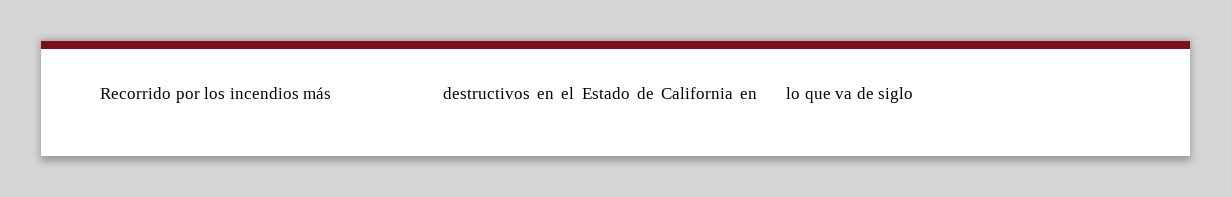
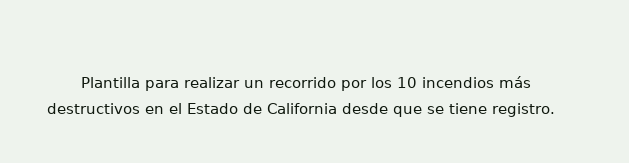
- Recorrido por los incendios más destructivos en el Estado de California en lo que va de siglo
+ Plantilla para realizar un recorrido por los 10 incendios más destructivos en el Estado de California desde que se tiene registro.

